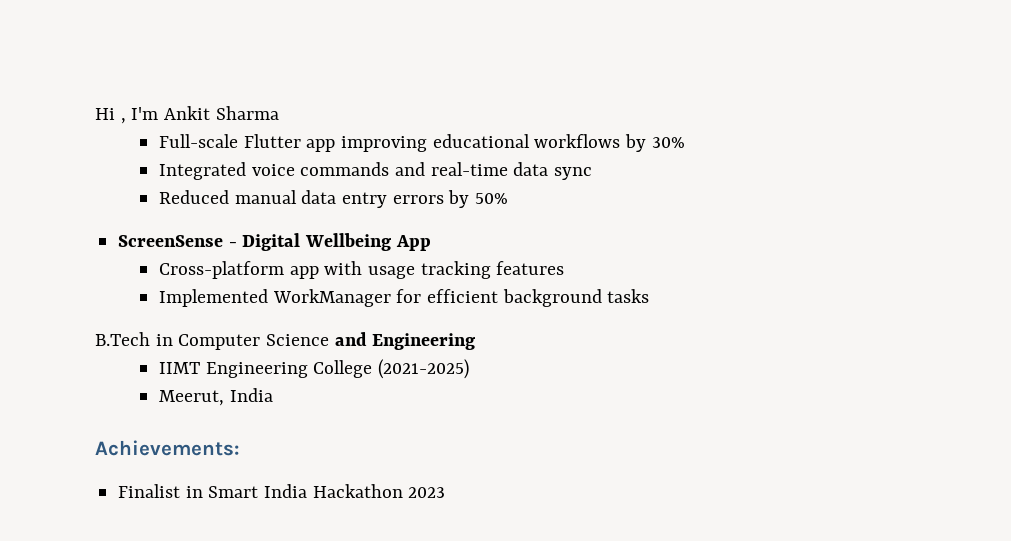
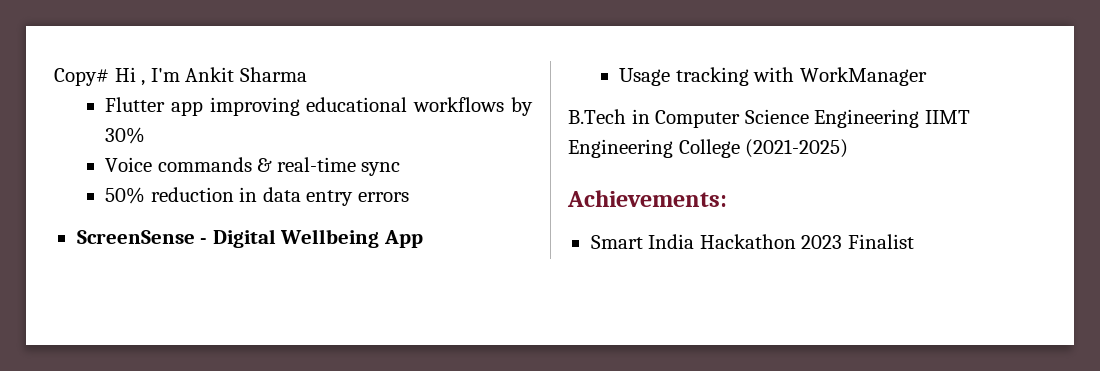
- Hi , I'm Ankit Sharma
+ Copy# Hi , I'm Ankit Sharma
- Full-scale Flutter app improving educational workflows by 30%
+ Flutter app improving educational workflows by 30%
- Integrated voice commands and real-time data sync
- Reduced manual data entry errors by 50%
+ Voice commands & real-time sync
+ 50% reduction in data entry errors
- Cross-platform app with usage tracking features
- Implemented WorkManager for efficient background tasks
+ Usage tracking with WorkManager
- B.Tech in Computer Science and Engineering
- IIMT Engineering College (2021-2025)
+ B.Tech in Computer Science Engineering IIMT Engineering College (2021-2025)
- Meerut, India
- Finalist in Smart India Hackathon 2023
+ Smart India Hackathon 2023 Finalist

